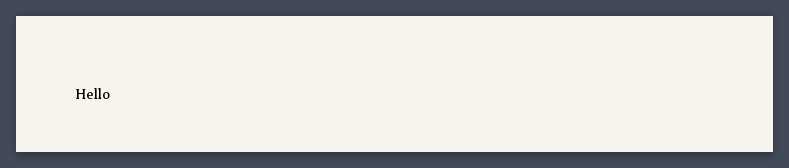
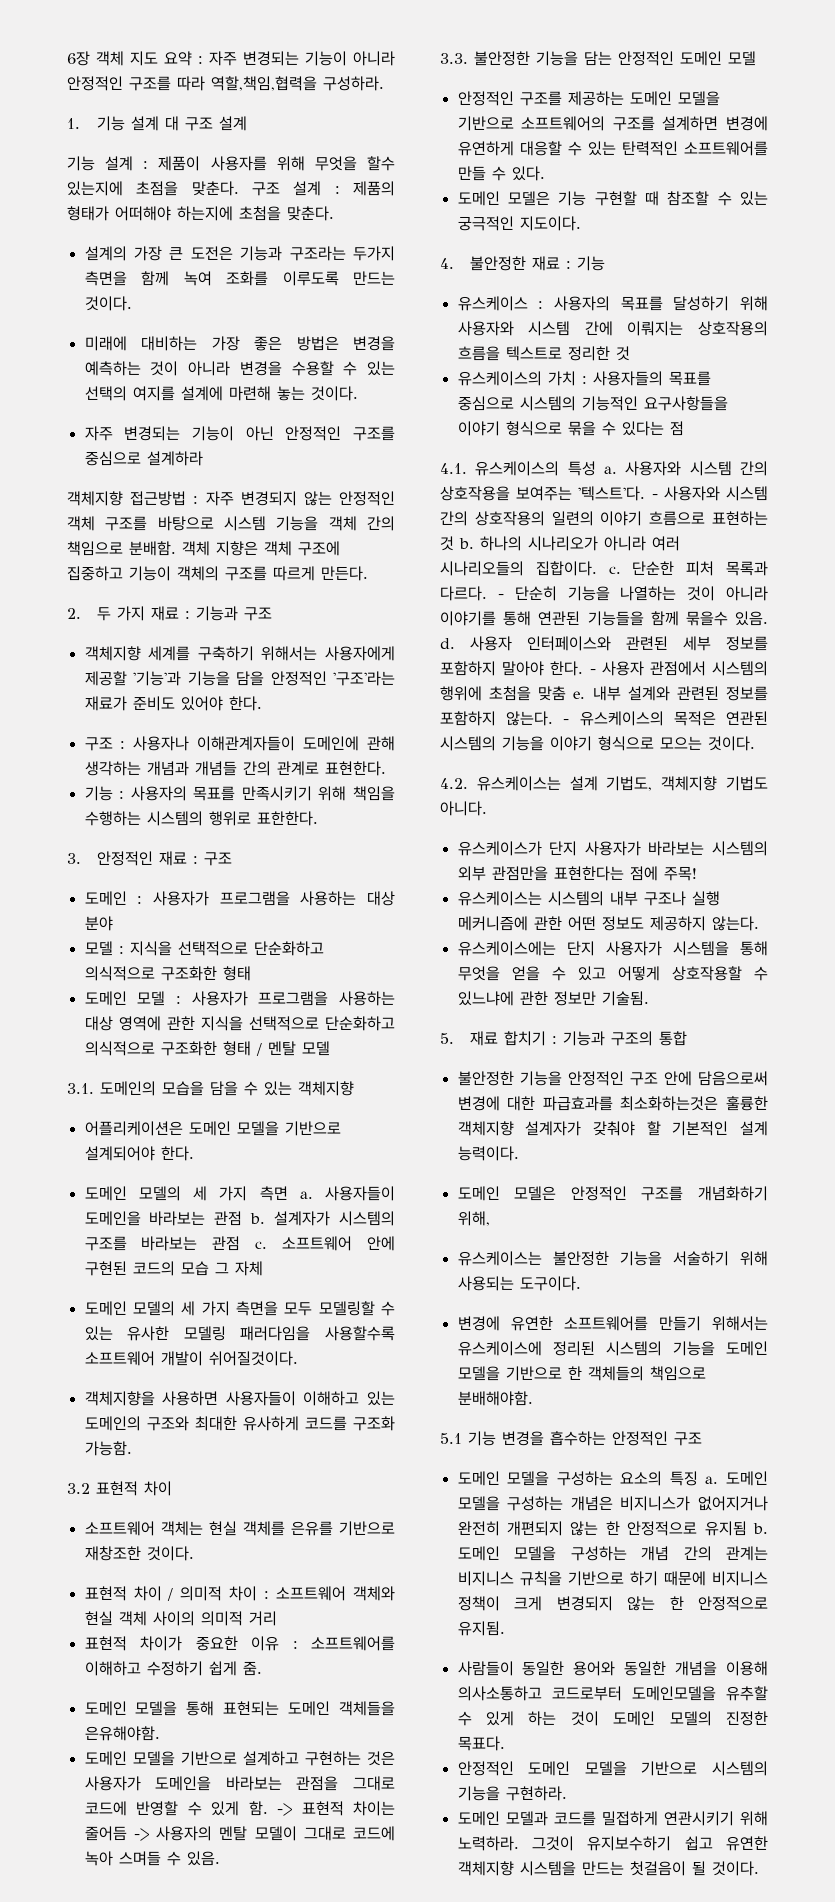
- Hello
+ 6장 객체 지도 요약 : 자주 변경되는 기능이 아니라 안정적인 구조를 따라 역할,책임,협력을 구성하라.
+ 1. 기능 설계 대 구조 설계
+ 기능 설계 : 제품이 사용자를 위해 무엇을 할수 있는지에 초점을 맞춘다. 구조 설계 : 제품의 형태가 어떠해야 하는지에 초첨을 맞춘다.
+ 설계의 가장 큰 도전은 기능과 구조라는 두가지 측면을 함께 녹여 조화를 이루도록 만드는 것이다.
+ 미래에 대비하는 가장 좋은 방법은 변경을 예측하는 것이 아니라 변경을 수용할 수 있는 선택의 여지를 설계에 마련해 놓는 것이다.
+ 자주 변경되는 기능이 아닌 안정적인 구조를 중심으로 설계하라
+ 객체지향 접근방법 : 자주 변경되지 않는 안정적인 객체 구조를 바탕으로 시스템 기능을 객체 간의 책임으로 분배함. 객체 지향은 객체 구조에 집중하고 기능이 객체의 구조를 따르게 만든다.
+ 2. 두 가지 재료 : 기능과 구조
+ 객체지향 세계를 구축하기 위해서는 사용자에게 제공할 '기능'과 기능을 담을 안정적인 '구조'라는 재료가 준비도 있어야 한다.
+ 구조 : 사용자나 이해관계자들이 도메인에 관해 생각하는 개념과 개념들 간의 관계로 표현한다.
+ 기능 : 사용자의 목표를 만족시키기 위해 책임을 수행하는 시스템의 행위로 표한한다.
+ 3. 안정적인 재료 : 구조
+ 도메인 : 사용자가 프로그램을 사용하는 대상 분야
+ 모델 : 지식을 선택적으로 단순화하고 의식적으로 구조화한 형태
+ 도메인 모델 : 사용자가 프로그램을 사용하는 대상 영역에 관한 지식을 선택적으로 단순화하고 의식적으로 구조화한 형태 / 멘탈 모델
+ 3.1. 도메인의 모습을 담을 수 있는 객체지향
+ 어플리케이션은 도메인 모델을 기반으로 설계되어야 한다.
+ 도메인 모델의 세 가지 측면 a. 사용자들이 도메인을 바라보는 관점 b. 설계자가 시스템의 구조를 바라보는 관점 c. 소프트웨어 안에 구현된 코드의 모습 그 자체
+ 도메인 모델의 세 가지 측면을 모두 모델링할 수 있는 유사한 모델링 패러다임을 사용할수록 소프트웨어 개발이 쉬어질것이다.
+ 객체지향을 사용하면 사용자들이 이해하고 있는 도메인의 구조와 최대한 유사하게 코드를 구조화 가능함.
+ 3.2 표현적 차이
+ 소프트웨어 객체는 현실 객체를 은유를 기반으로 재창조한 것이다.
+ 표현적 차이 / 의미적 차이 : 소프트웨어 객체와 현실 객체 사이의 의미적 거리
+ 표현적 차이가 중요한 이유 : 소프트웨어를 이해하고 수정하기 쉽게 줌.
+ 도메인 모델을 통해 표현되는 도메인 객체들을 은유해야함.
+ 도메인 모델을 기반으로 설계하고 구현하는 것은 사용자가 도메인을 바라보는 관점을 그대로 코드에 반영할 수 있게 함. -> 표현적 차이는 줄어듬 -> 사용자의 멘탈 모델이 그대로 코드에 녹아 스며들 수 있음.
+ 3.3. 불안정한 기능을 담는 안정적인 도메인 모델
+ 안정적인 구조를 제공하는 도메인 모델을 기반으로 소프트웨어의 구조를 설계하면 변경에 유연하게 대응할 수 있는 탄력적인 소프트웨어를 만들 수 있다.
+ 도메인 모델은 기능 구현할 때 참조할 수 있는 궁극적인 지도이다.
+ 4. 불안정한 재료 : 기능
+ 유스케이스 : 사용자의 목표를 달성하기 위해 사용자와 시스템 간에 이뤄지는 상호작용의 흐름을 텍스트로 정리한 것
+ 유스케이스의 가치 : 사용자들의 목표를 중심으로 시스템의 기능적인 요구사항들을 이야기 형식으로 묶을 수 있다는 점
+ 4.1. 유스케이스의 특성 a. 사용자와 시스템 간의 상호작용을 보여주는 '텍스트'다. - 사용자와 시스템 간의 상호작용의 일련의 이야기 흐름으로 표현하는 것 b. 하나의 시나리오가 아니라 여러 시나리오들의 집합이다. c. 단순한 피처 목록과 다르다. - 단순히 기능을 나열하는 것이 아니라 이야기를 통해 연관된 기능들을 함께 묶을수 있음. d. 사용자 인터페이스와 관련된 세부 정보를 포함하지 말아야 한다. - 사용자 관점에서 시스템의 행위에 초첨을 맞춤 e. 내부 설계와 관련된 정보를 포함하지 않는다. - 유스케이스의 목적은 연관된 시스템의 기능을 이야기 형식으로 모으는 것이다.
+ 4.2. 유스케이스는 설계 기법도, 객체지향 기법도 아니다.
+ 유스케이스가 단지 사용자가 바라보는 시스템의 외부 관점만을 표현한다는 점에 주목!
+ 유스케이스는 시스템의 내부 구조나 실행 메커니즘에 관한 어떤 정보도 제공하지 않는다.
+ 유스케이스에는 단지 사용자가 시스템을 통해 무엇을 얻을 수 있고 어떻게 상호작용할 수 있느냐에 관한 정보만 기술됨.
+ 5. 재료 합치기 : 기능과 구조의 통합
+ 불안정한 기능을 안정적인 구조 안에 담음으로써 변경에 대한 파급효과를 최소화하는것은 훌륭한 객체지향 설계자가 갖춰야 할 기본적인 설계 능력이다.
+ 도메인 모델은 안정적인 구조를 개념화하기 위해,
+ 유스케이스는 불안정한 기능을 서술하기 위해 사용되는 도구이다.
+ 변경에 유연한 소프트웨어를 만들기 위해서는 유스케이스에 정리된 시스템의 기능을 도메인 모델을 기반으로 한 객체들의 책임으로 분배해야함.
+ 5.1 기능 변경을 흡수하는 안정적인 구조
+ 도메인 모델을 구성하는 요소의 특징 a. 도메인 모델을 구성하는 개념은 비지니스가 없어지거나 완전히 개편되지 않는 한 안정적으로 유지됨 b. 도메인 모델을 구성하는 개념 간의 관계는 비지니스 규칙을 기반으로 하기 때문에 비지니스 정책이 크게 변경되지 않는 한 안정적으로 유지됨.
+ 사람들이 동일한 용어와 동일한 개념을 이용해 의사소통하고 코드로부터 도메인모델을 유추할 수 있게 하는 것이 도메인 모델의 진정한 목표다.
+ 안정적인 도메인 모델을 기반으로 시스템의 기능을 구현하라.
+ 도메인 모델과 코드를 밀접하게 연관시키기 위해 노력하라. 그것이 유지보수하기 쉽고 유연한 객체지향 시스템을 만드는 첫걸음이 될 것이다.

